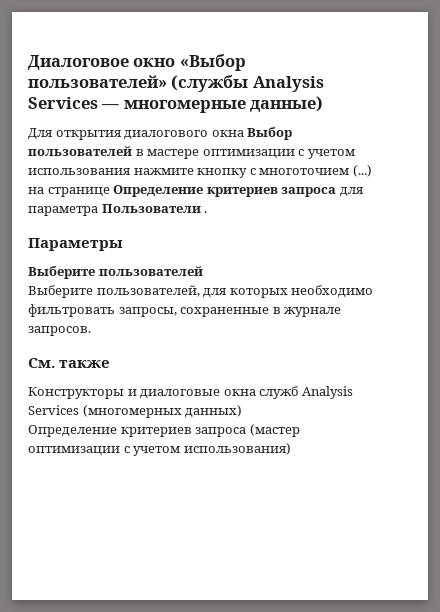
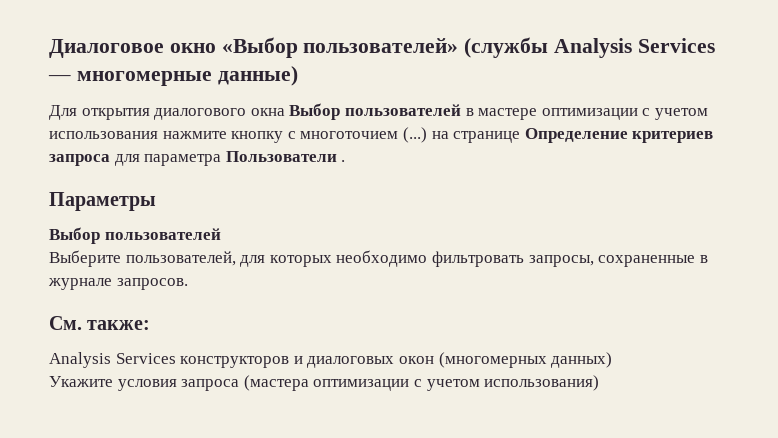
  Параметры
- Выберите пользователей
+ Выбор пользователей
- См. также
- Конструкторы и диалоговые окна служб Analysis Services (многомерных данных)
- Определение критериев запроса (мастер оптимизации с учетом использования)
+ См. также:
+ Analysis Services конструкторов и диалоговых окон (многомерных данных)
+ Укажите условия запроса (мастера оптимизации с учетом использования)

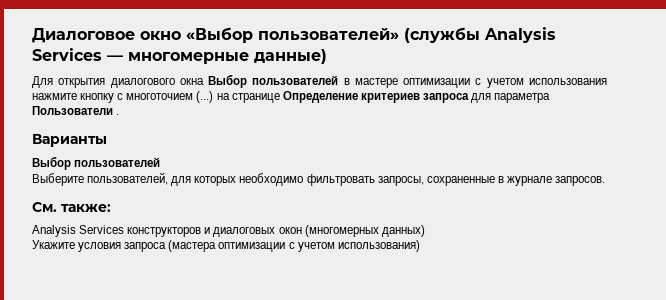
- Параметры
+ Варианты

